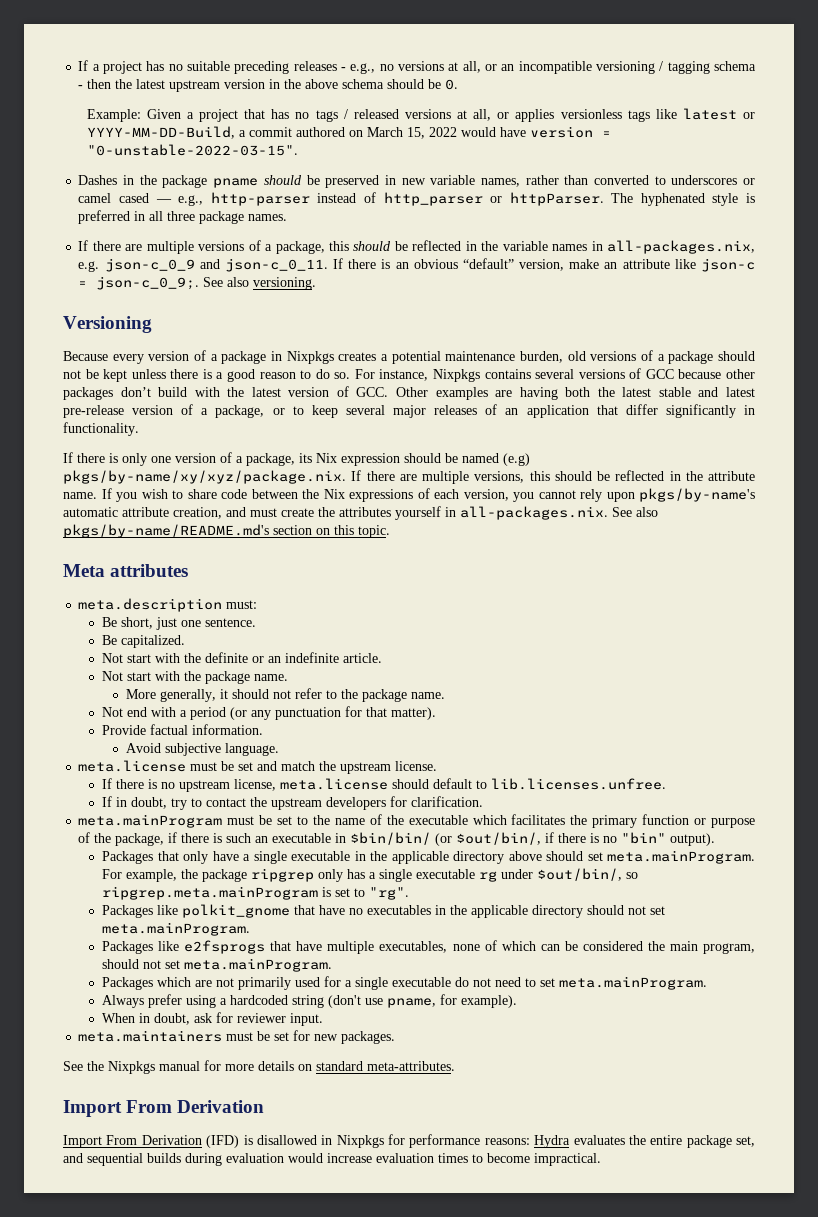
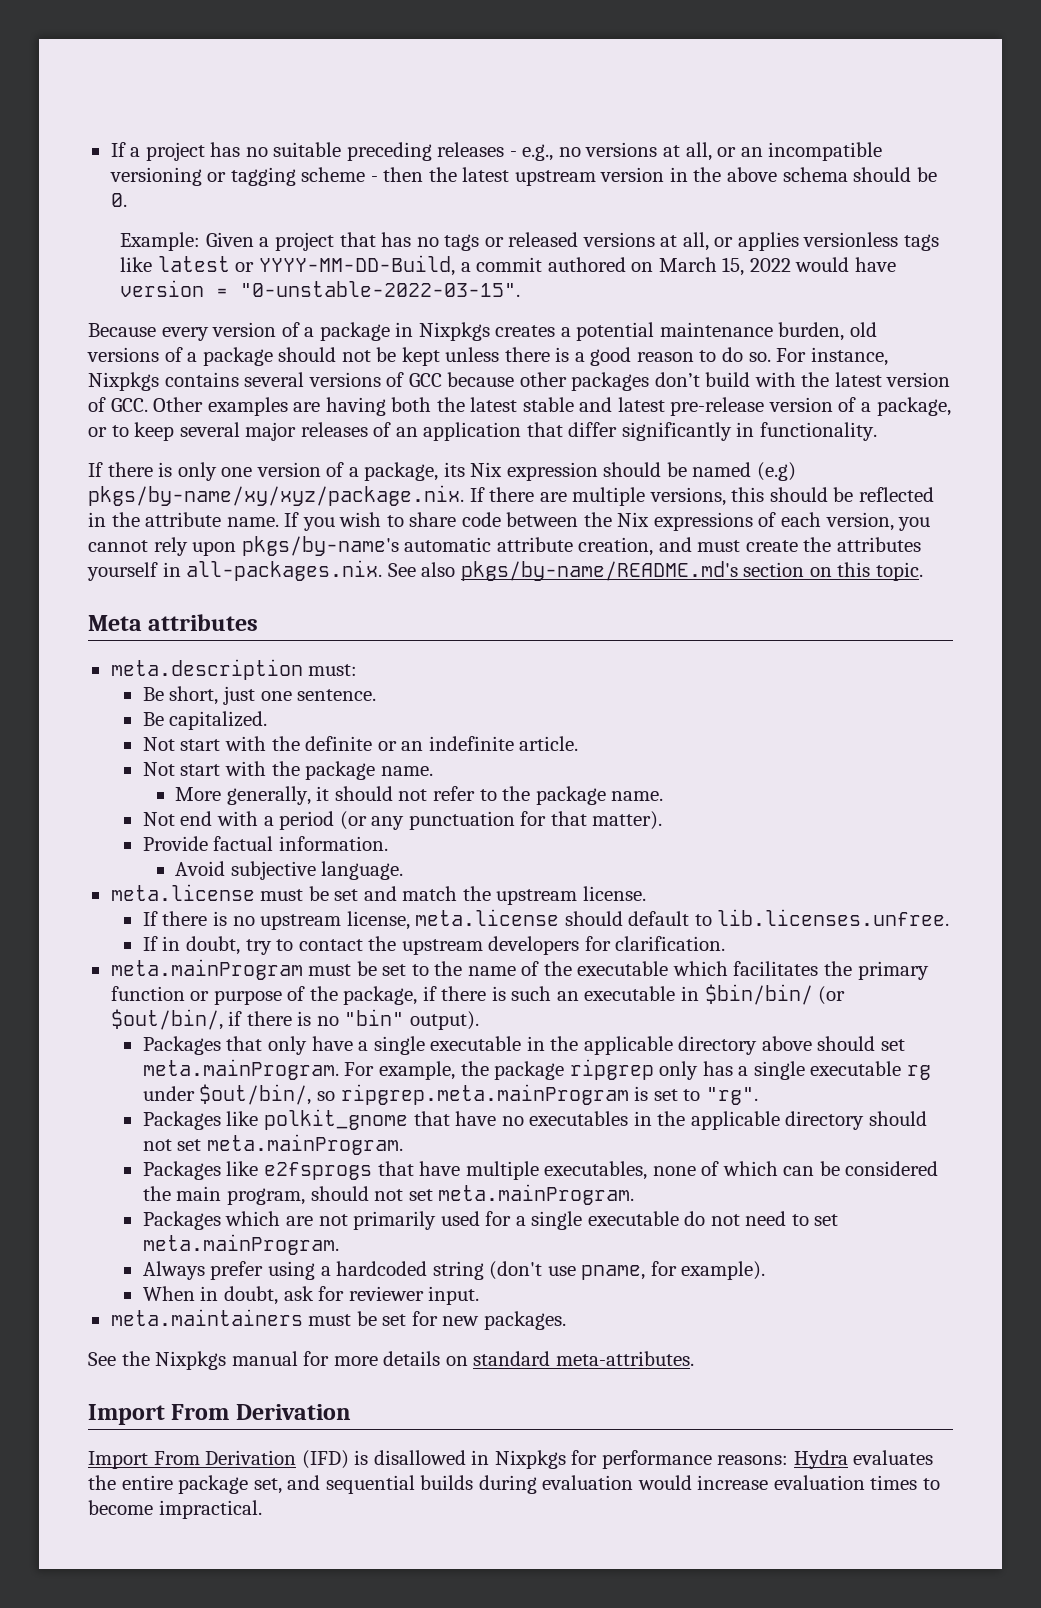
- If a project has no suitable preceding releases - e.g., no versions at all, or an incompatible versioning / tagging schema - then the latest upstream version in the above schema should be 0.
+ If a project has no suitable preceding releases - e.g., no versions at all, or an incompatible versioning or tagging scheme - then the latest upstream version in the above schema should be 0.
- Example: Given a project that has no tags / released versions at all, or applies versionless tags like latest or YYYY-MM-DD-Build, a commit authored on March 15, 2022 would have version = "0-unstable-2022-03-15".
+ Example: Given a project that has no tags or released versions at all, or applies versionless tags like latest or YYYY-MM-DD-Build, a commit authored on March 15, 2022 would have version = "0-unstable-2022-03-15".
- Dashes in the package pname should be preserved in new variable names, rather than converted to underscores or camel cased — e.g., http-parser instead of http_parser or httpParser. The hyphenated style is preferred in all three package names.
- If there are multiple versions of a package, this should be reflected in the variable names in all-packages.nix, e.g. json-c_0_9 and json-c_0_11. If there is an obvious “default” version, make an attribute like json-c = json-c_0_9;. See also versioning.
- Versioning

